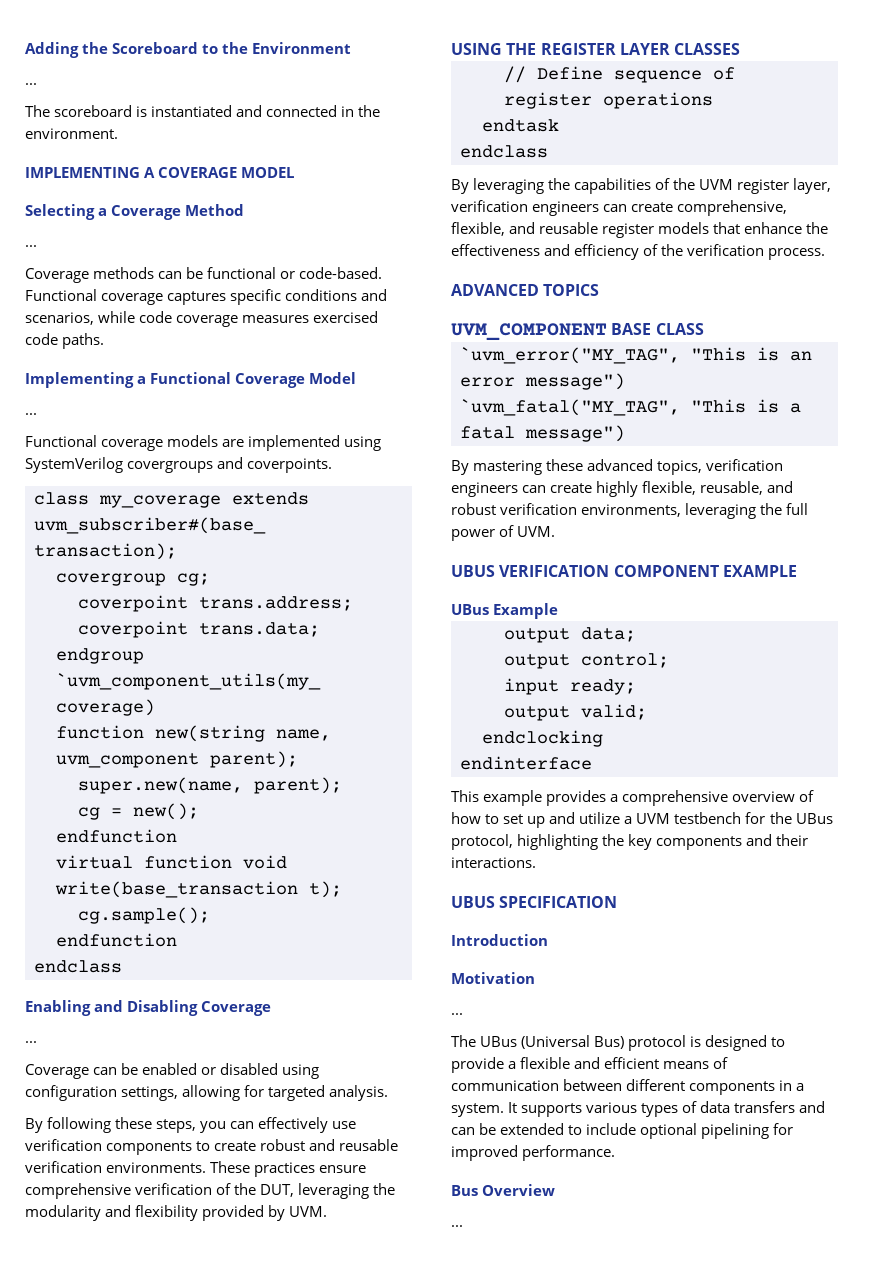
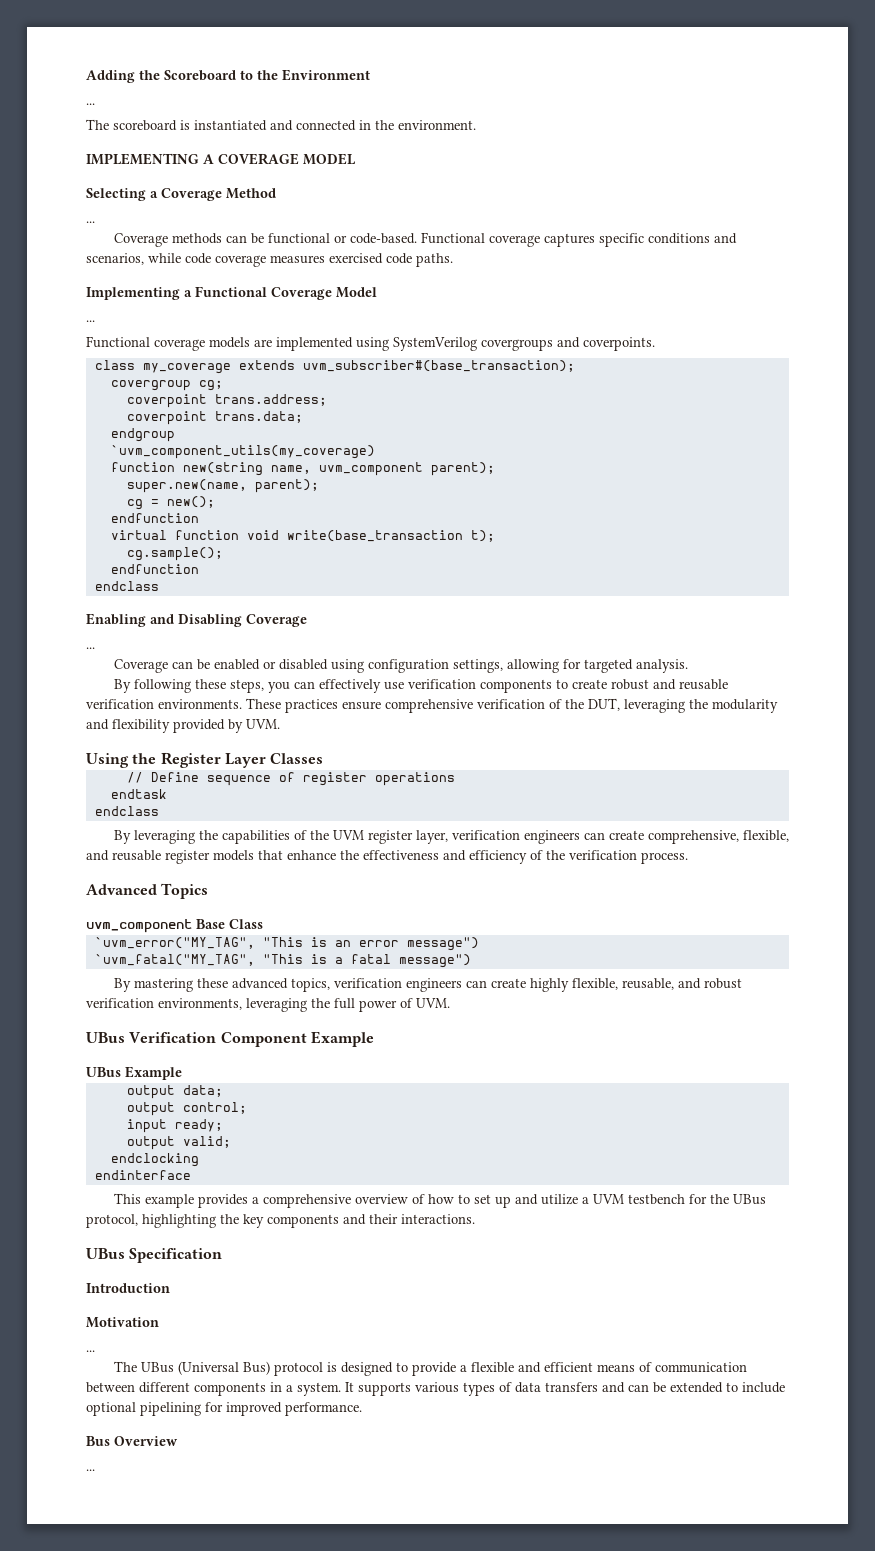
- USING THE REGISTER LAYER CLASSES
+ Using the Register Layer Classes
- ADVANCED TOPICS
- UVM_COMPONENT BASE CLASS
+ Advanced Topics
+ uvm_component Base Class
- UBUS VERIFICATION COMPONENT EXAMPLE
+ UBus Verification Component Example
- UBUS SPECIFICATION
+ UBus Specification

